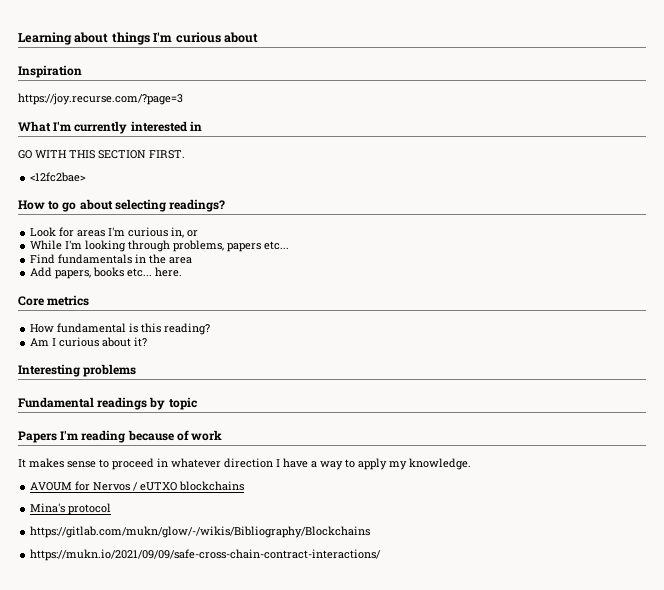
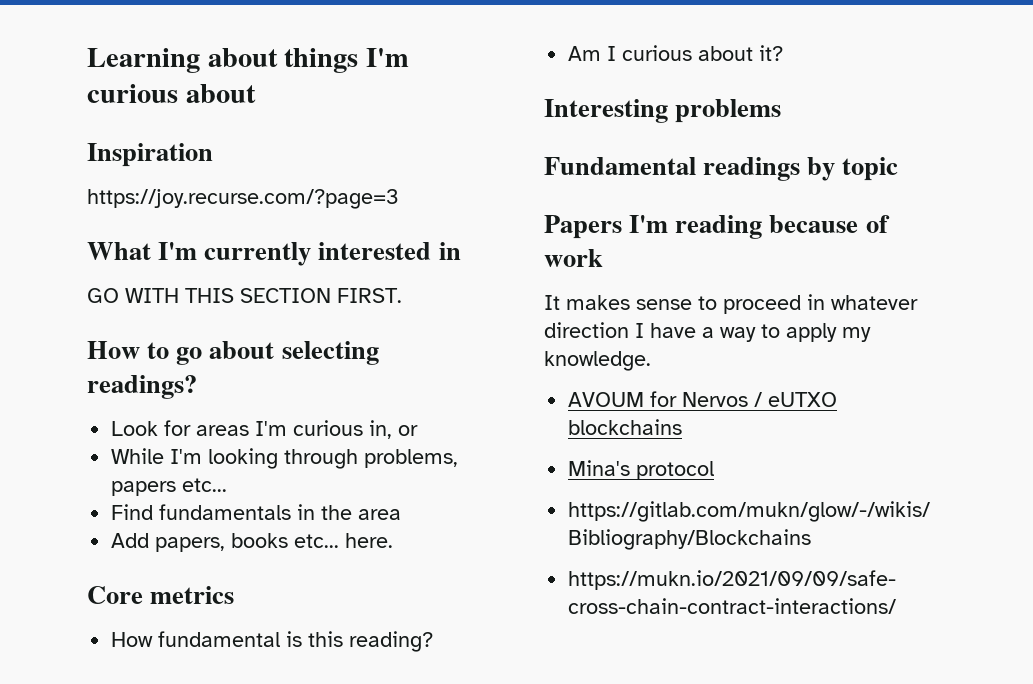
- <12fc2bae>

